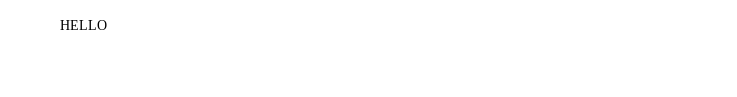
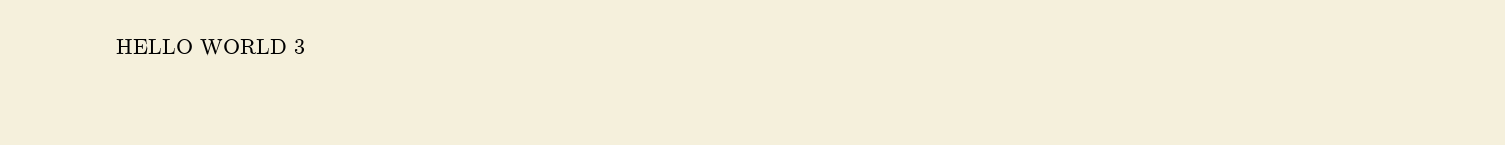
- HELLO
+ HELLO WORLD 3

